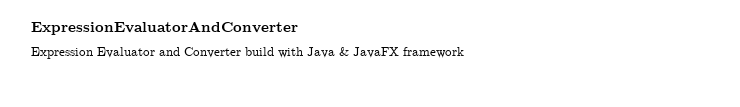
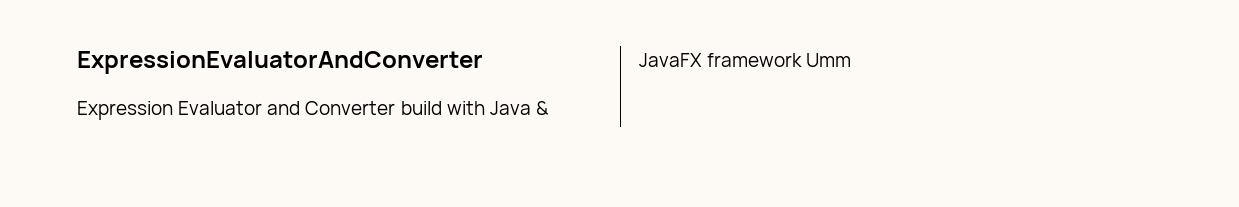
- Expression Evaluator and Converter build with Java & JavaFX framework
+ Expression Evaluator and Converter build with Java & JavaFX framework Umm

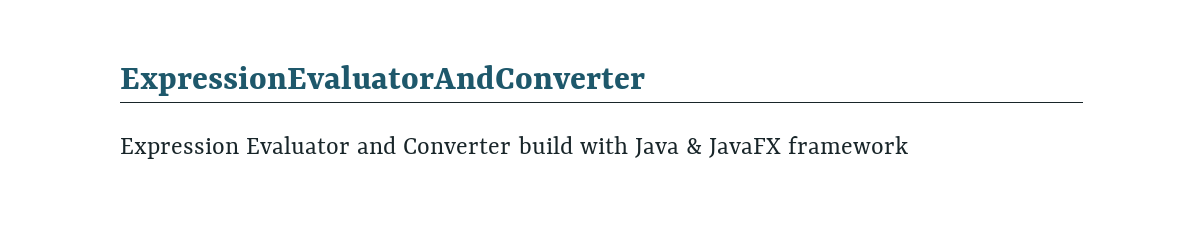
- Expression Evaluator and Converter build with Java & JavaFX framework Umm
+ Expression Evaluator and Converter build with Java & JavaFX framework

